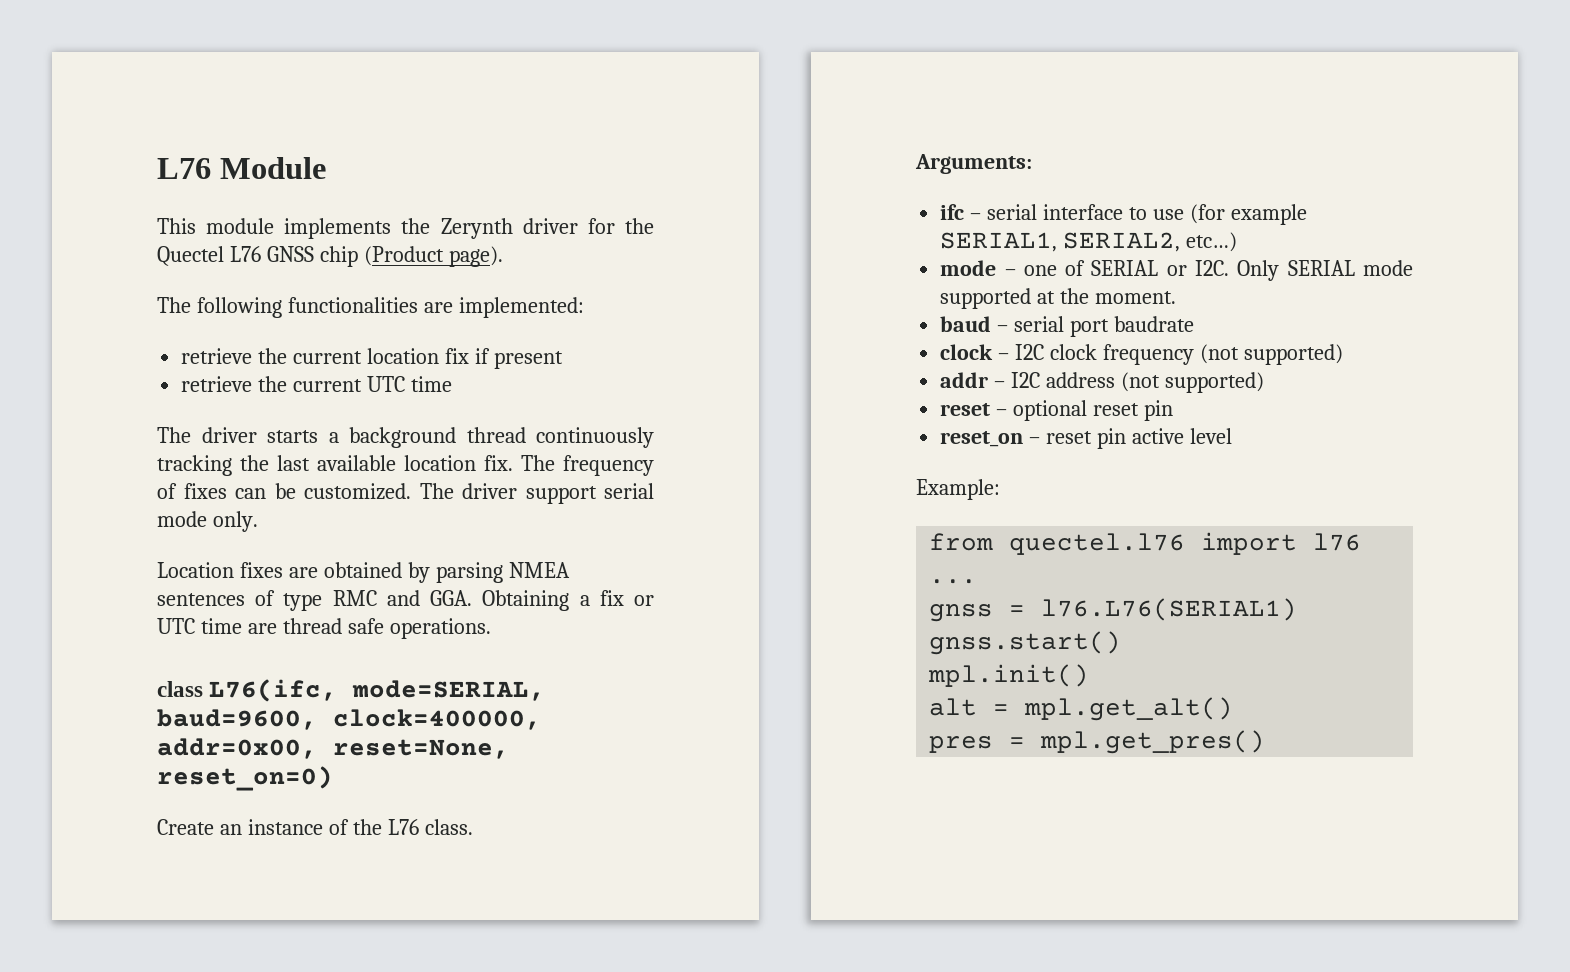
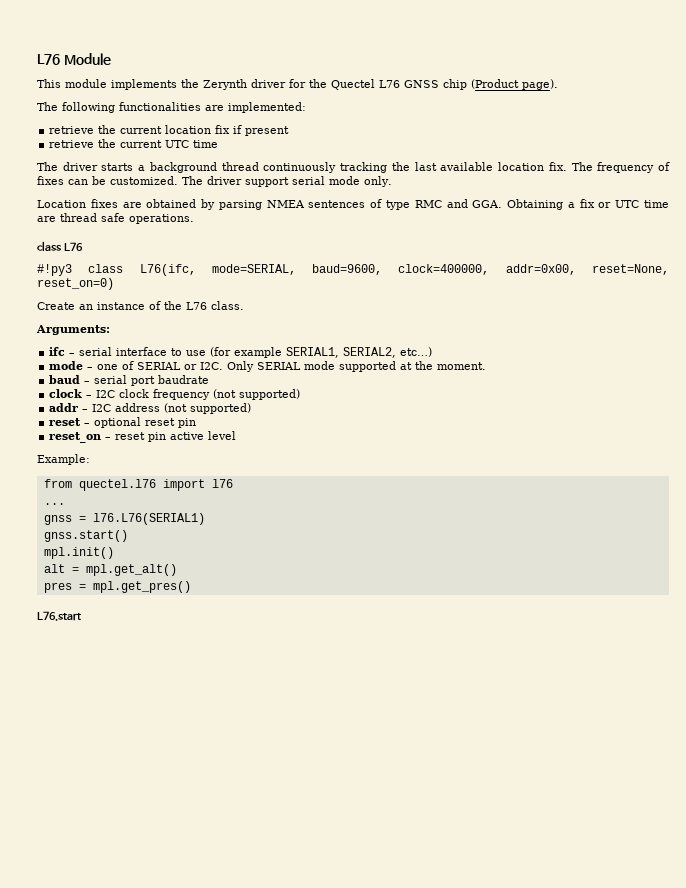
- class L76(ifc, mode=SERIAL, baud=9600, clock=400000, addr=0x00, reset=None, reset_on=0)
+ class L76
+ #!py3 class L76(ifc, mode=SERIAL, baud=9600, clock=400000, addr=0x00, reset=None, reset_on=0)
+ L76.start

